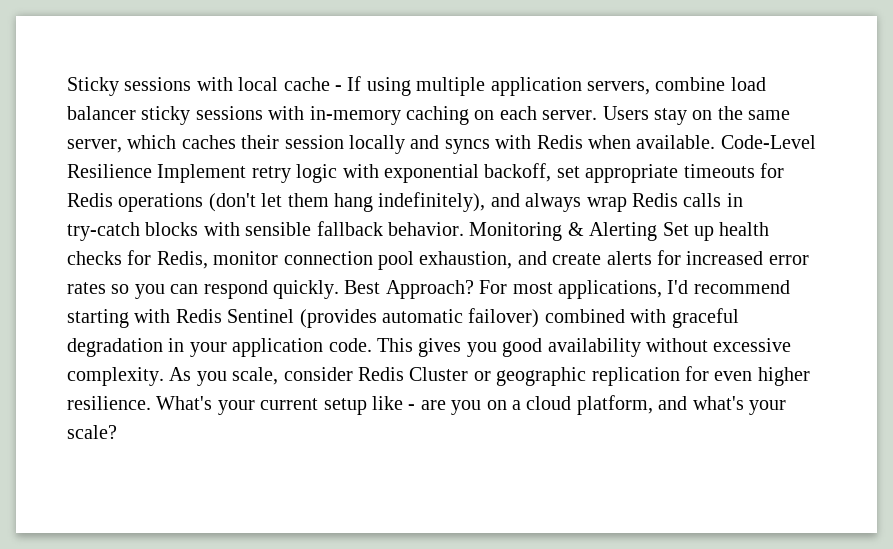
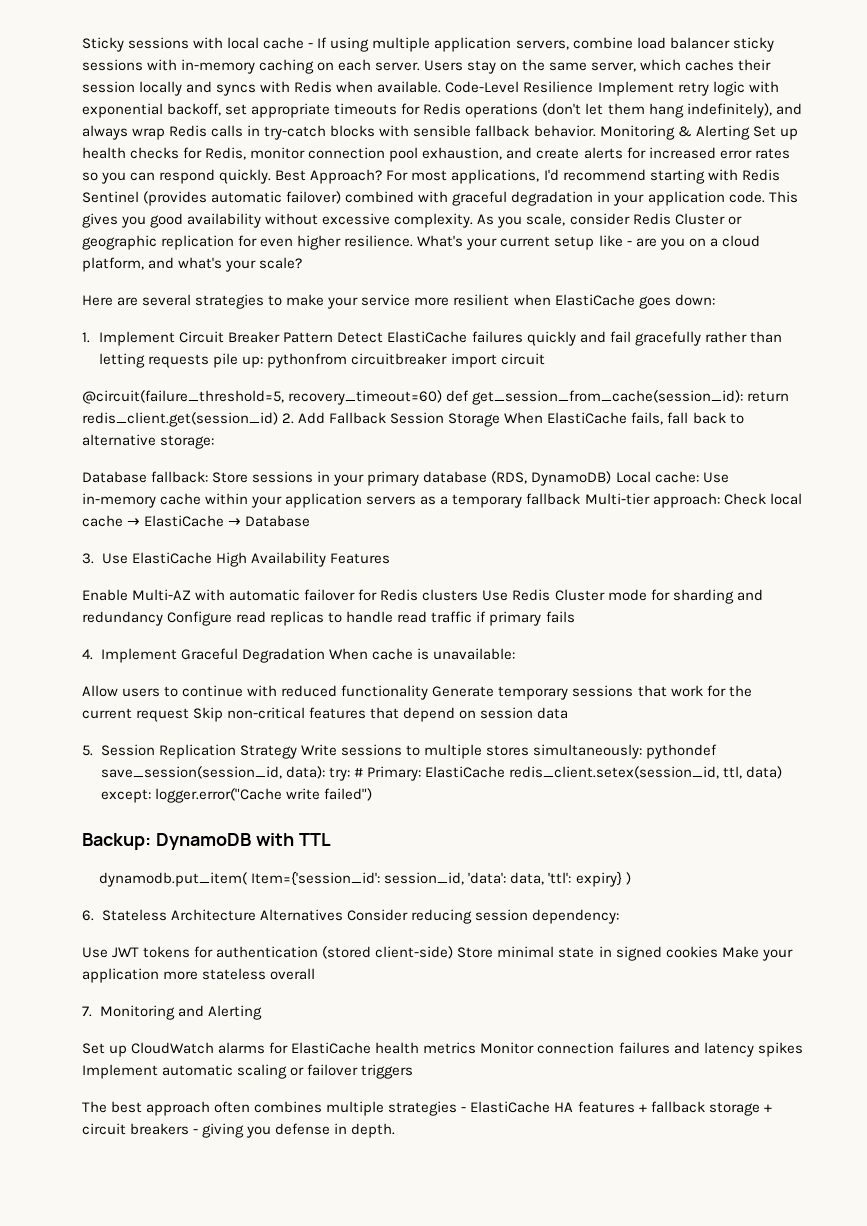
+ Here are several strategies to make your service more resilient when ElastiCache goes down:
+ 1. Implement Circuit Breaker Pattern Detect ElastiCache failures quickly and fail gracefully rather than letting requests pile up: pythonfrom circuitbreaker import circuit
+ @circuit(failure_threshold=5, recovery_timeout=60) def get_session_from_cache(session_id): return redis_client.get(session_id) 2. Add Fallback Session Storage When ElastiCache fails, fall back to alternative storage:
+ Database fallback: Store sessions in your primary database (RDS, DynamoDB) Local cache: Use in-memory cache within your application servers as a temporary fallback Multi-tier approach: Check local cache → ElastiCache → Database
+ 3. Use ElastiCache High Availability Features
+ Enable Multi-AZ with automatic failover for Redis clusters Use Redis Cluster mode for sharding and redundancy Configure read replicas to handle read traffic if primary fails
+ 4. Implement Graceful Degradation When cache is unavailable:
+ Allow users to continue with reduced functionality Generate temporary sessions that work for the current request Skip non-critical features that depend on session data
+ 5. Session Replication Strategy Write sessions to multiple stores simultaneously: pythondef save_session(session_id, data): try: # Primary: ElastiCache redis_client.setex(session_id, ttl, data) except: logger.error("Cache write failed")
+ Backup: DynamoDB with TTL
+ dynamodb.put_item( Item={'session_id': session_id, 'data': data, 'ttl': expiry} )
+ 6. Stateless Architecture Alternatives Consider reducing session dependency:
+ Use JWT tokens for authentication (stored client-side) Store minimal state in signed cookies Make your application more stateless overall
+ 7. Monitoring and Alerting
+ Set up CloudWatch alarms for ElastiCache health metrics Monitor connection failures and latency spikes Implement automatic scaling or failover triggers
+ The best approach often combines multiple strategies - ElastiCache HA features + fallback storage + circuit breakers - giving you defense in depth.

